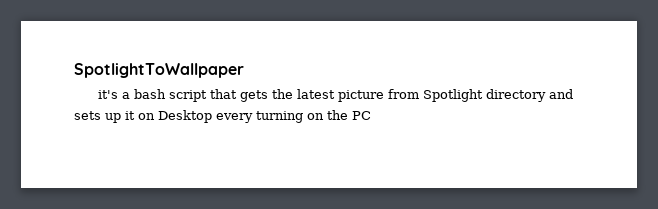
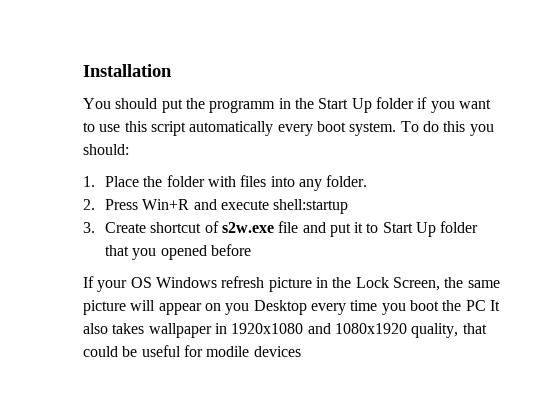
- SpotlightToWallpaper
- it's a bash script that gets the latest picture from Spotlight directory and sets up it on Desktop every turning on the PC
+ Installation
+ You should put the programm in the Start Up folder if you want to use this script automatically every boot system. To do this you should:
+ 1. Place the folder with files into any folder.
+ 2. Press Win+R and execute shell:startup
+ 3. Create shortcut of s2w.exe file and put it to Start Up folder that you opened before
+ If your OS Windows refresh picture in the Lock Screen, the same picture will appear on you Desktop every time you boot the PC It also takes wallpaper in 1920x1080 and 1080x1920 quality, that could be useful for modile devices

